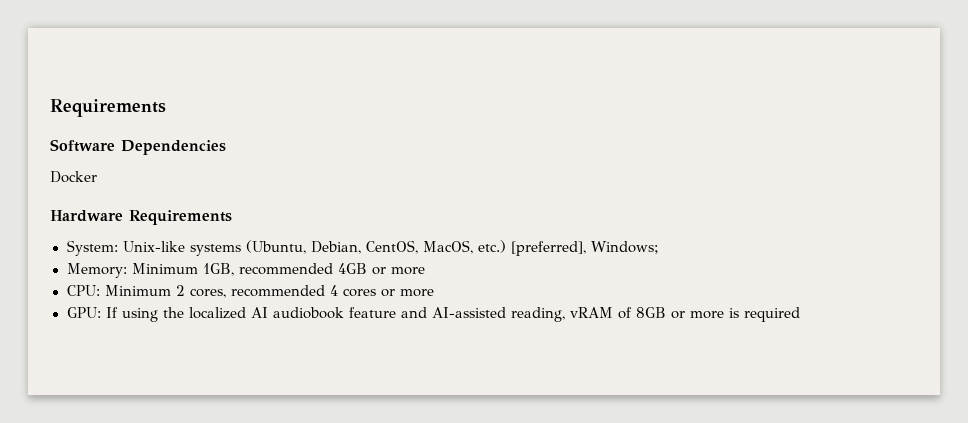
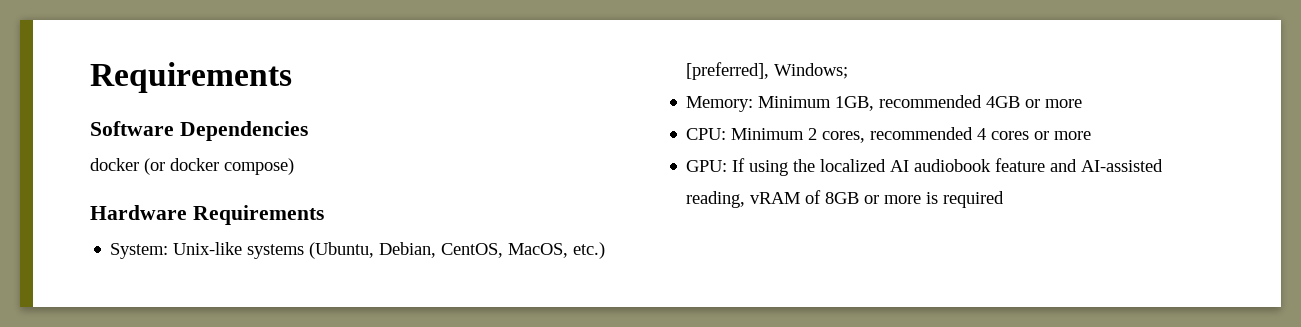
- Docker
+ docker (or docker compose)

